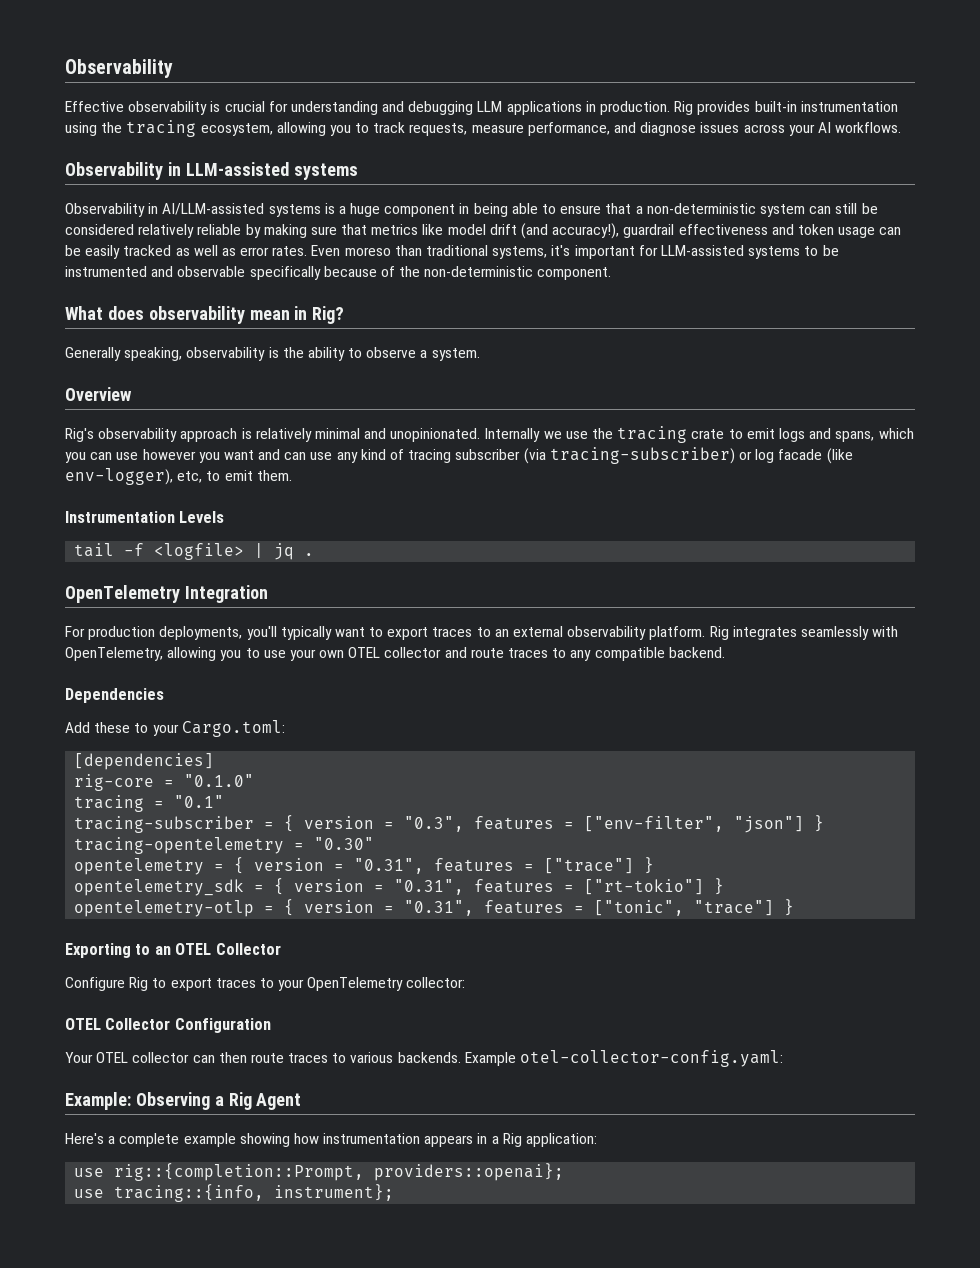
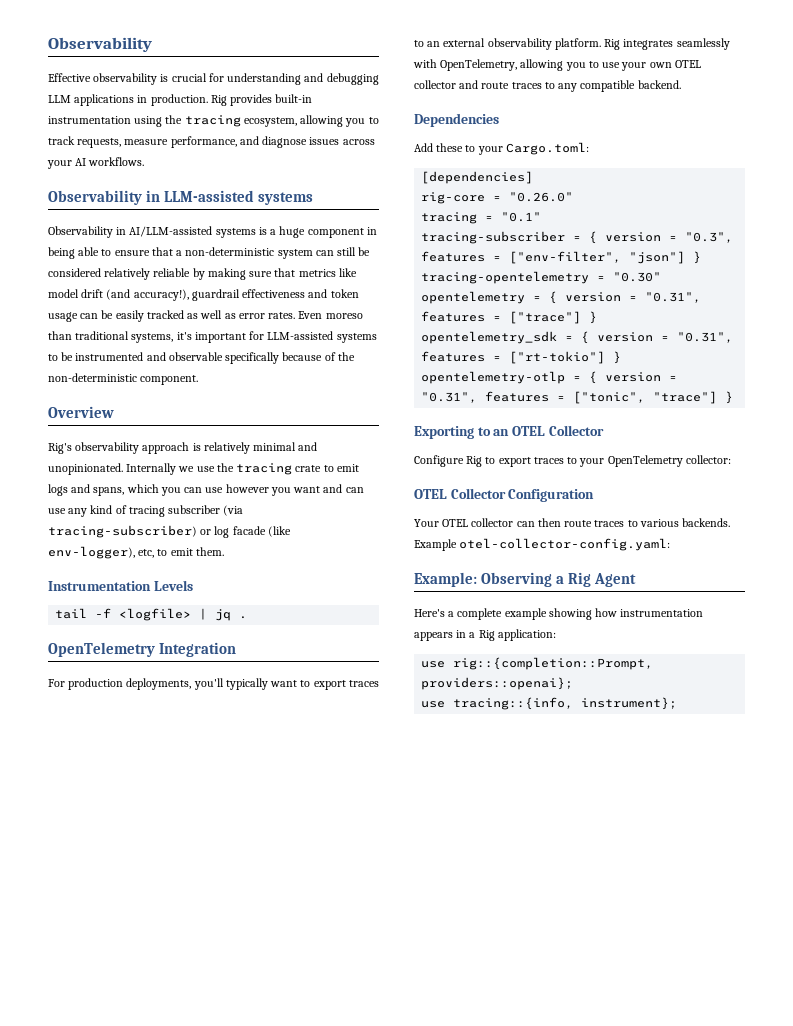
- What does observability mean in Rig?
- Generally speaking, observability is the ability to observe a system.
- rig-core = "0.1.0"
+ rig-core = "0.26.0"

